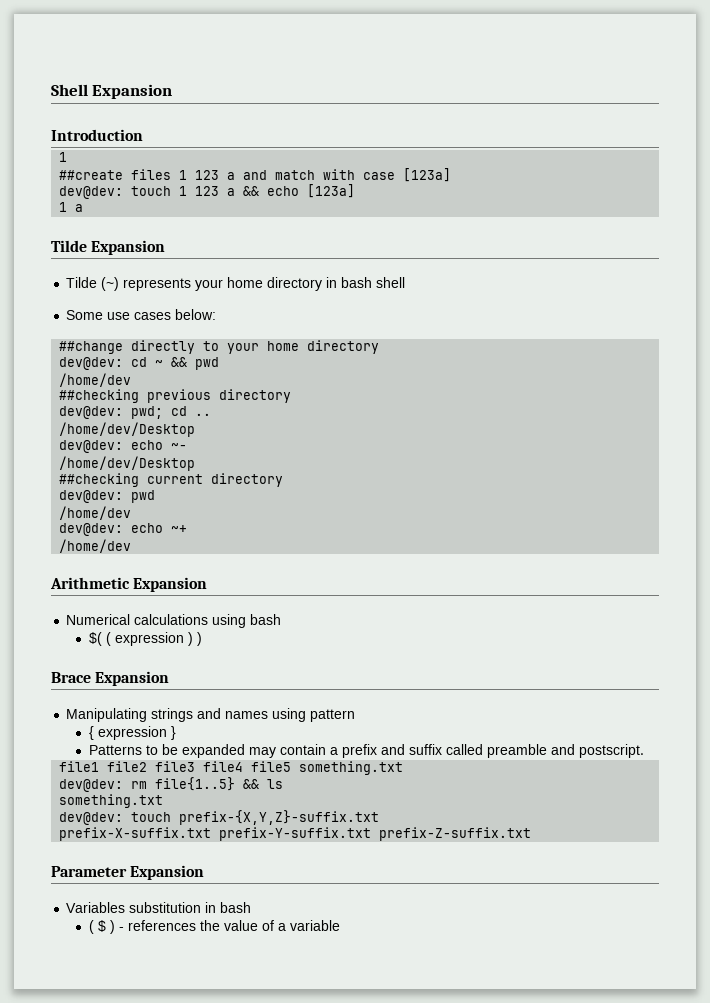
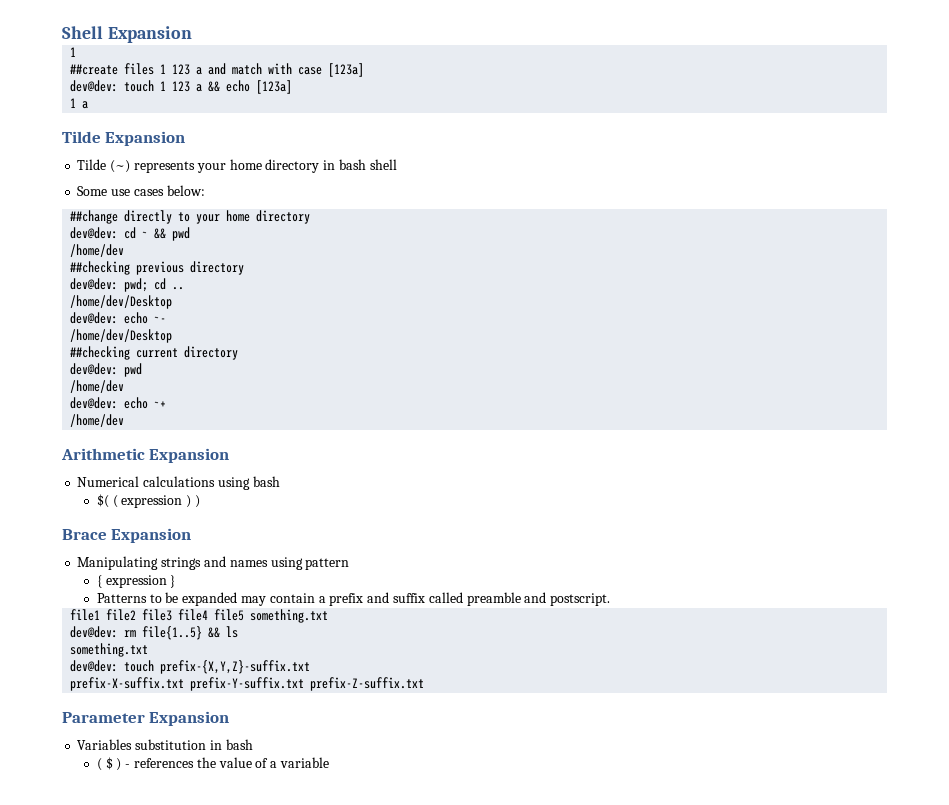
- Introduction

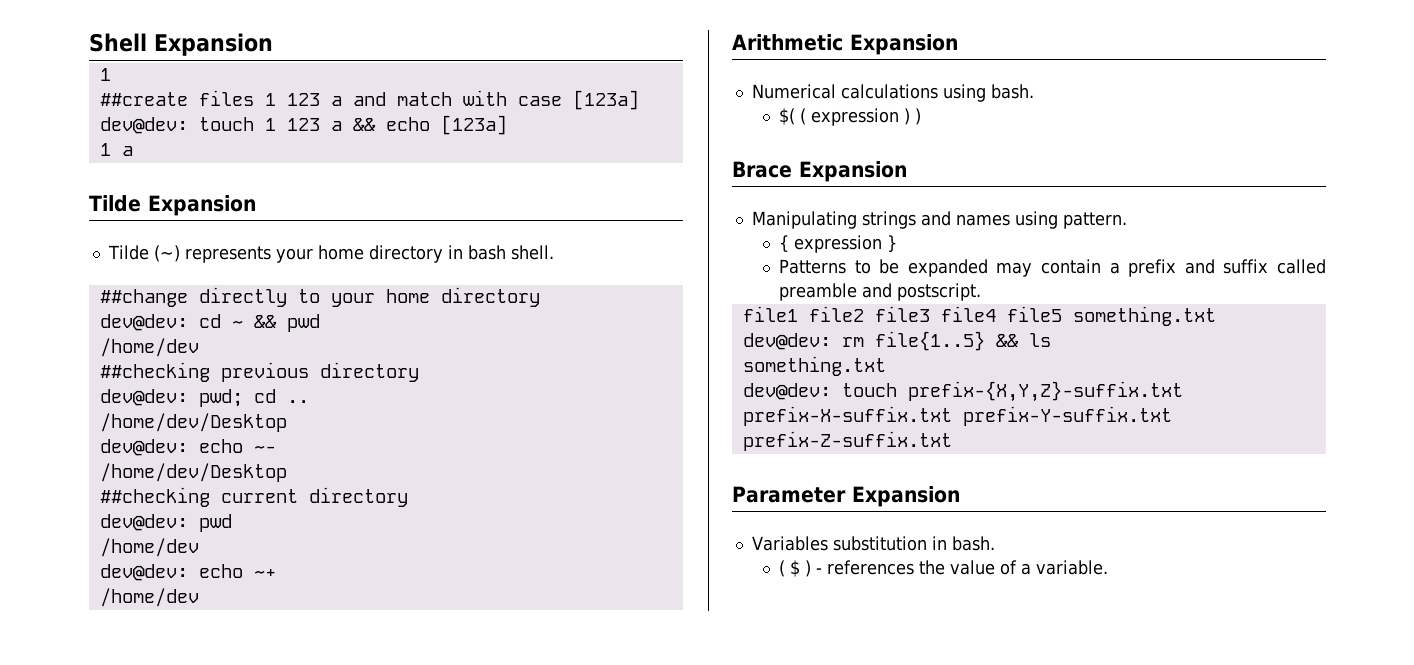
- Tilde (~) represents your home directory in bash shell
- Some use cases below:
+ Tilde (~) represents your home directory in bash shell.
- Numerical calculations using bash
+ Numerical calculations using bash.
- Manipulating strings and names using pattern
+ Manipulating strings and names using pattern.
- Variables substitution in bash
+ Variables substitution in bash.
- ( $ ) - references the value of a variable
+ ( $ ) - references the value of a variable.

